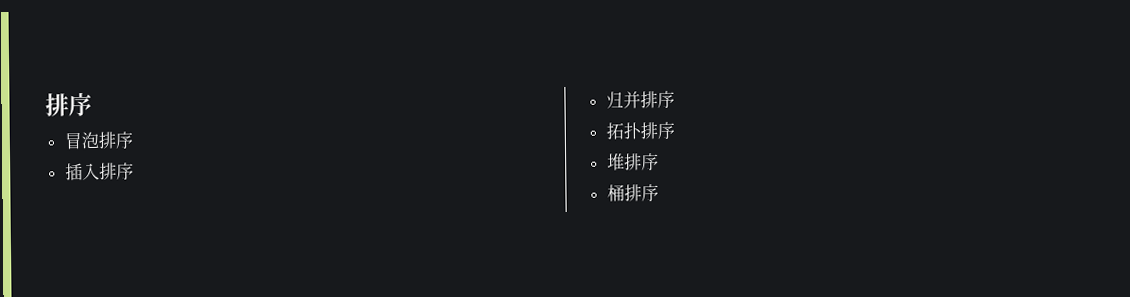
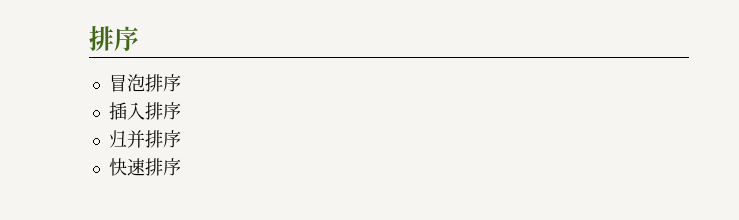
- 拓扑排序
- 堆排序
- 桶排序
+ 快速排序

